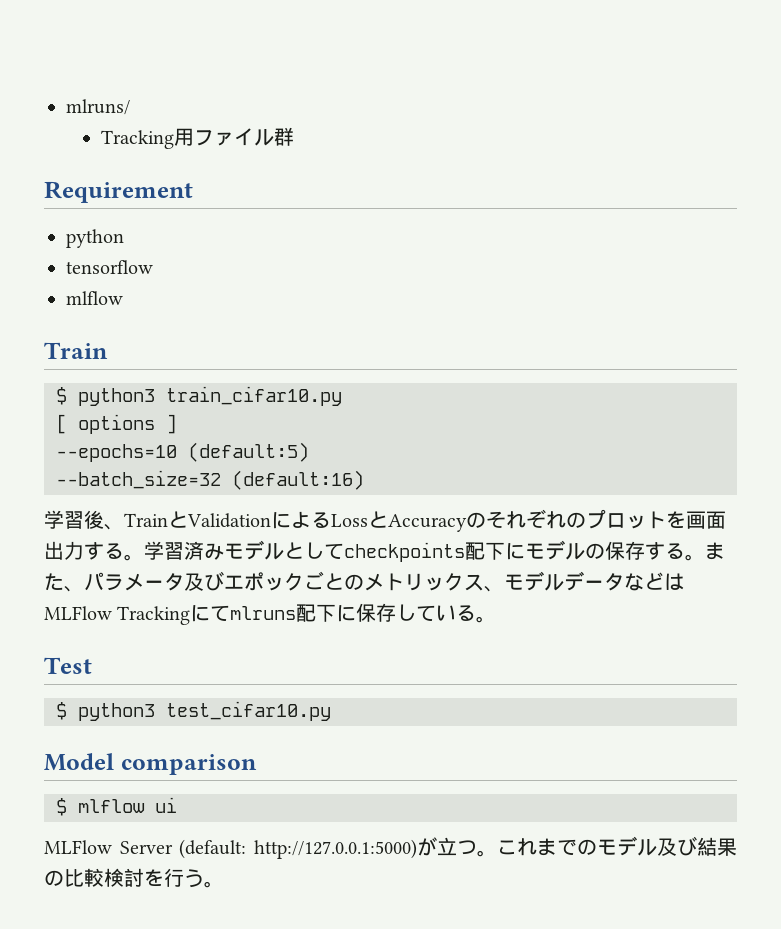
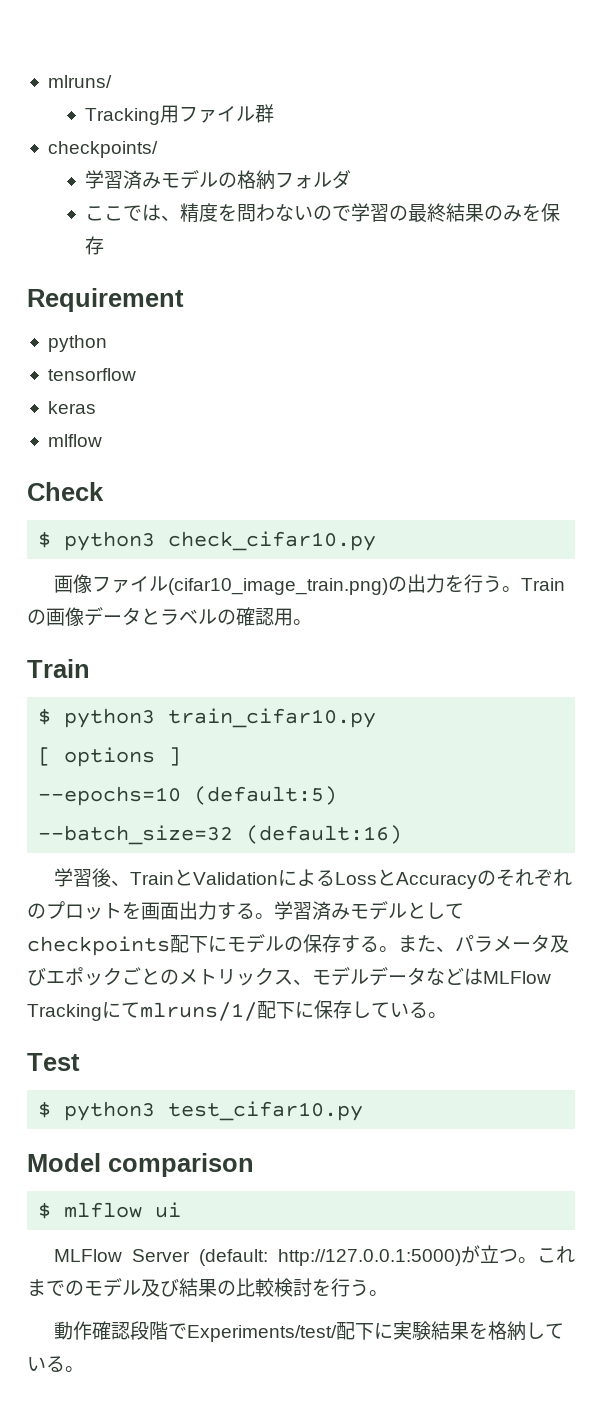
+ checkpoints/
+ 学習済みモデルの格納フォルダ
+ ここでは、精度を問わないので学習の最終結果のみを保存
  tensorflow
+ keras
  mlflow
+ Check
+ $ python3 check_cifar10.py
+ 画像ファイル(cifar10_image_train.png)の出力を行う。Trainの画像データとラベルの確認用。
- また、パラメータ及びエポックごとのメトリックス、モデルデータなどはMLFlow Trackingにてmlruns配下に保存している。
+ また、パラメータ及びエポックごとのメトリックス、モデルデータなどはMLFlow Trackingにてmlruns/1/配下に保存している。
+ 動作確認段階でExperiments/test/配下に実験結果を格納している。

